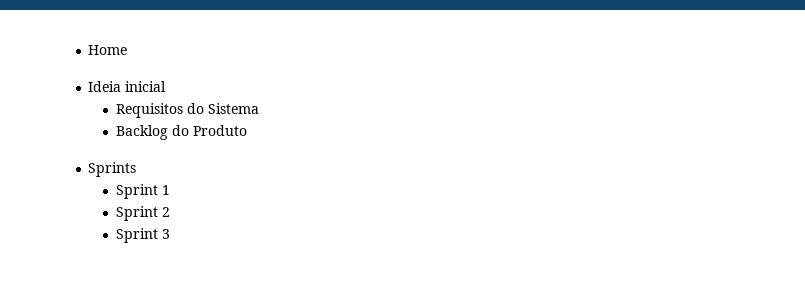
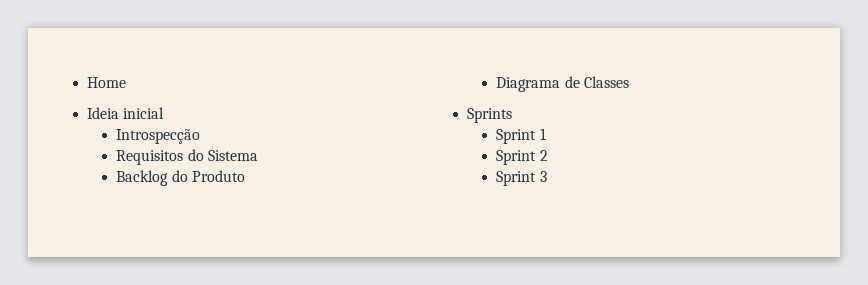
+ Introspecção
+ Diagrama de Classes

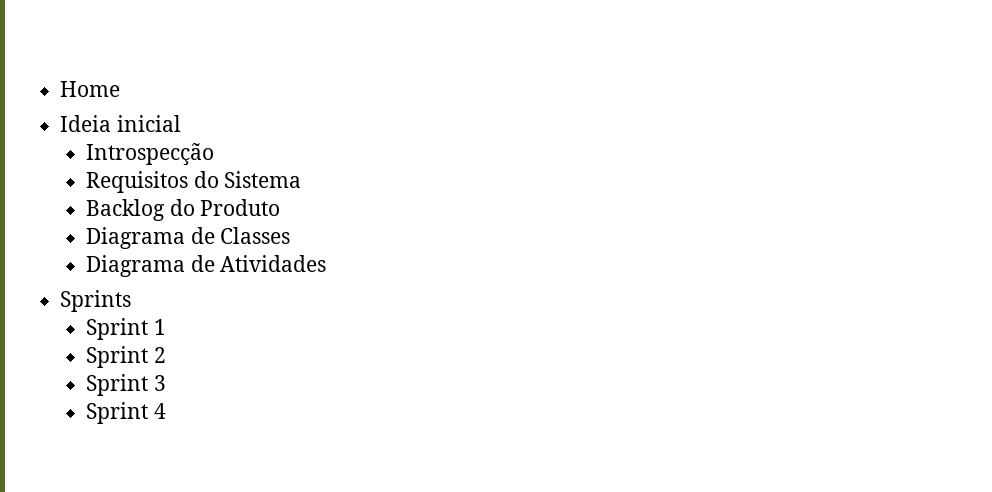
+ Diagrama de Atividades
+ Sprint 4

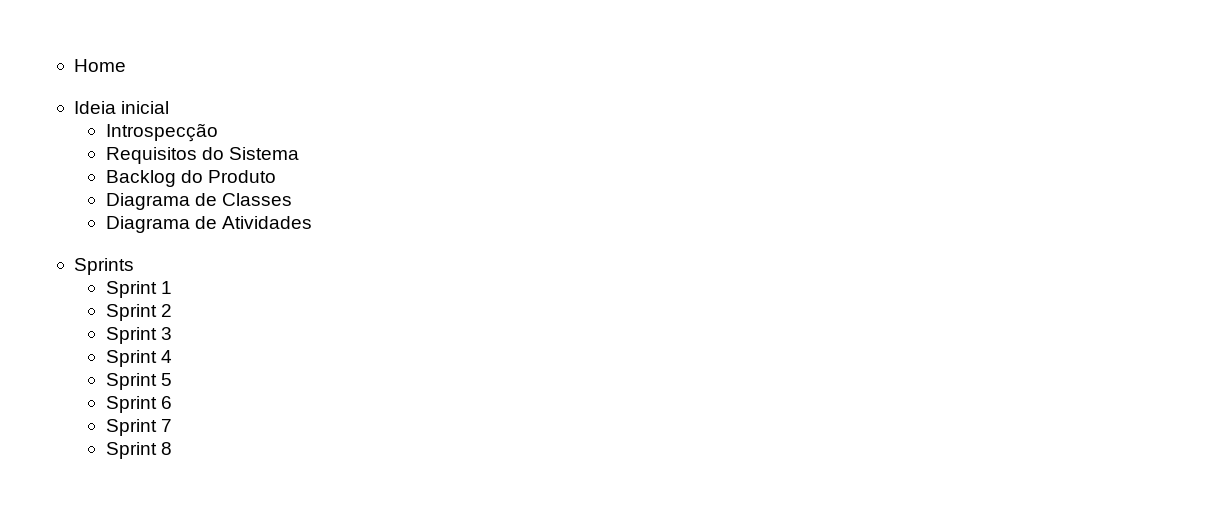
+ Sprint 5
+ Sprint 6
+ Sprint 7
+ Sprint 8

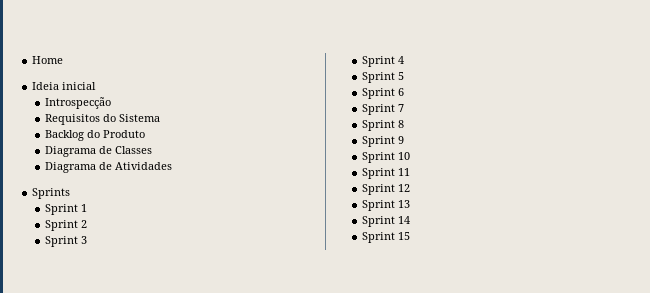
+ Sprint 9
+ Sprint 10
+ Sprint 11
+ Sprint 12
+ Sprint 13
+ Sprint 14
+ Sprint 15

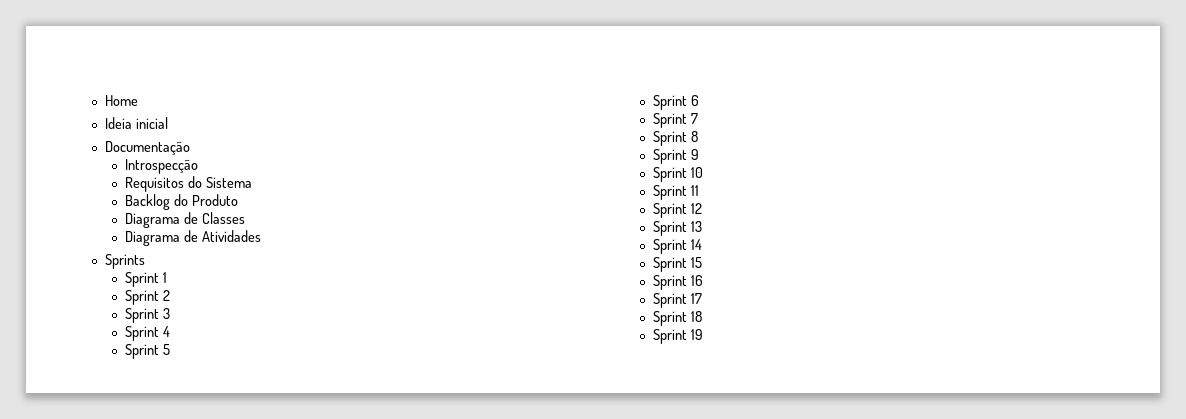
+ Documentação
+ Sprint 16
+ Sprint 17
+ Sprint 18
+ Sprint 19

